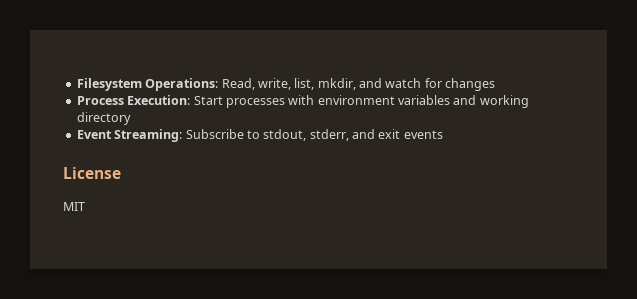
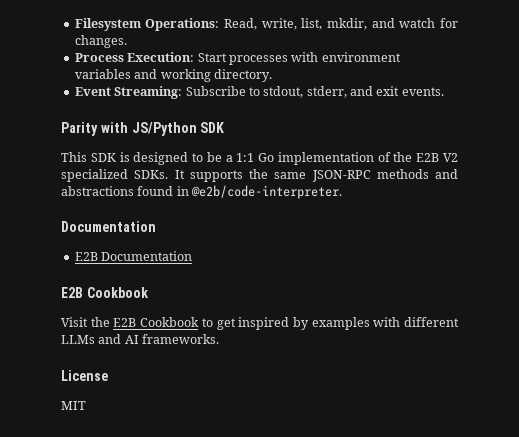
- Filesystem Operations: Read, write, list, mkdir, and watch for changes
+ Filesystem Operations: Read, write, list, mkdir, and watch for changes.
- Process Execution: Start processes with environment variables and working directory
+ Process Execution: Start processes with environment variables and working directory.
- Event Streaming: Subscribe to stdout, stderr, and exit events
+ Event Streaming: Subscribe to stdout, stderr, and exit events.
+ Parity with JS/Python SDK
+ This SDK is designed to be a 1:1 Go implementation of the E2B V2 specialized SDKs. It supports the same JSON-RPC methods and abstractions found in @e2b/code-interpreter.
+ Documentation
+ E2B Documentation
+ E2B Cookbook
+ Visit the E2B Cookbook to get inspired by examples with different LLMs and AI frameworks.

